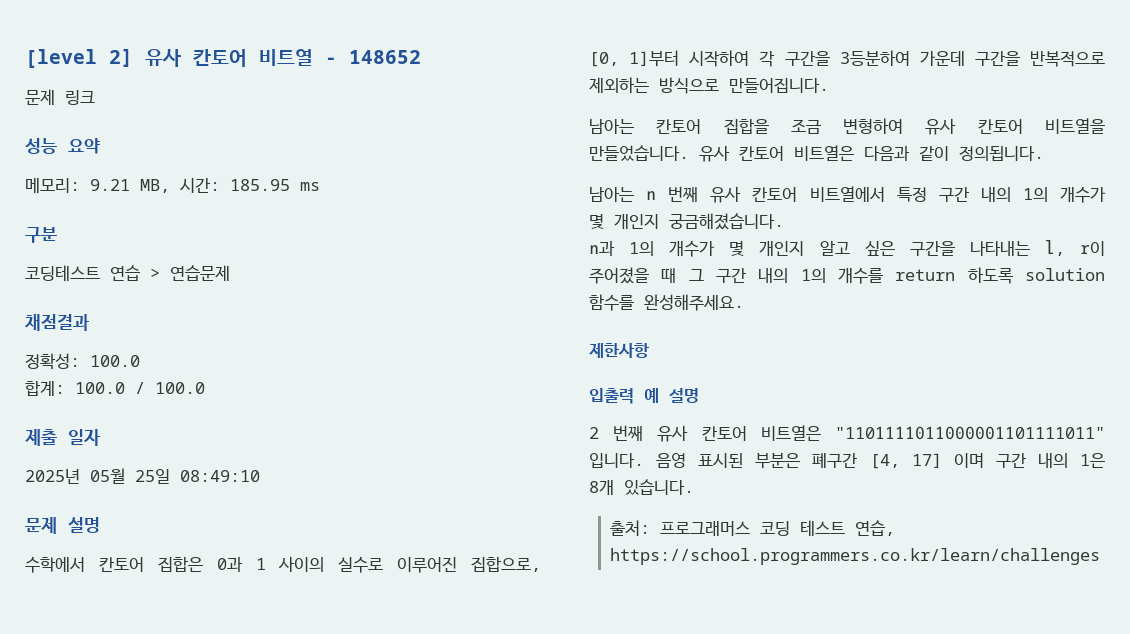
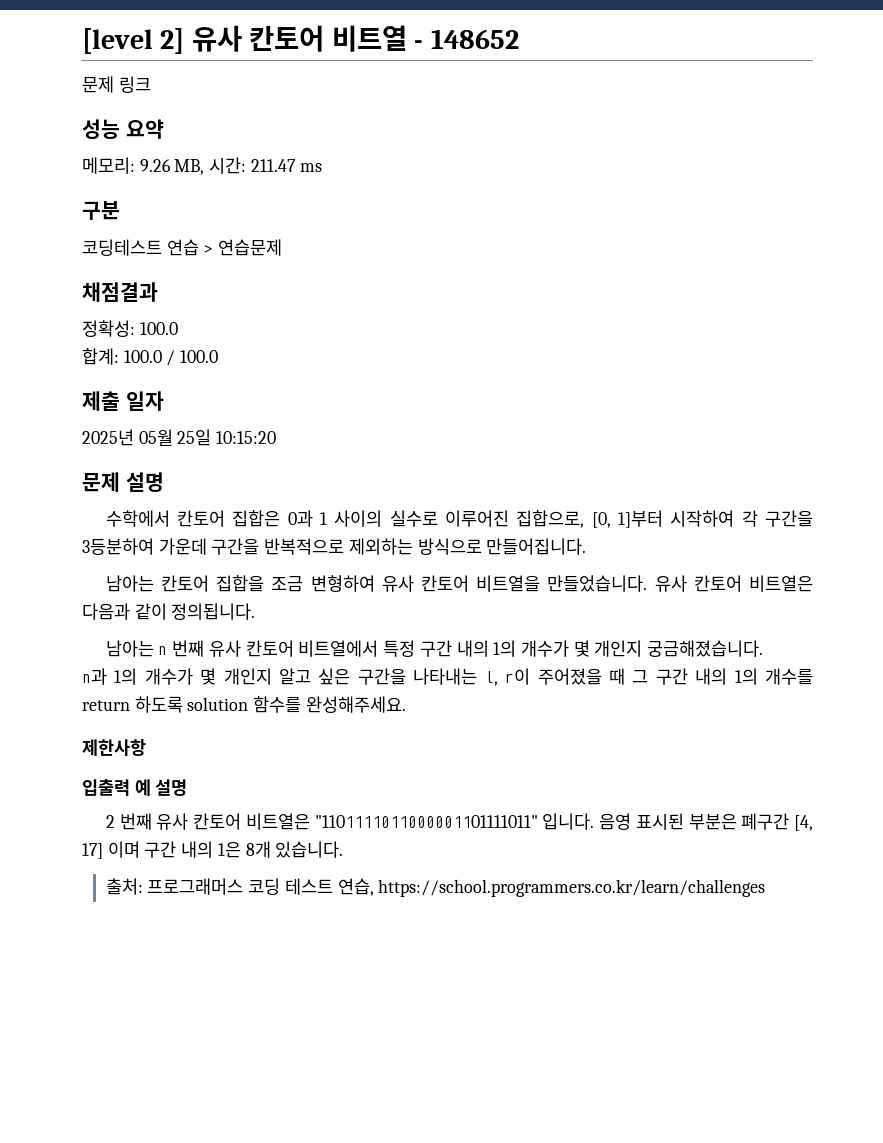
- 메모리: 9.21 MB, 시간: 185.95 ms
+ 메모리: 9.26 MB, 시간: 211.47 ms
- 2025년 05월 25일 08:49:10
+ 2025년 05월 25일 10:15:20

